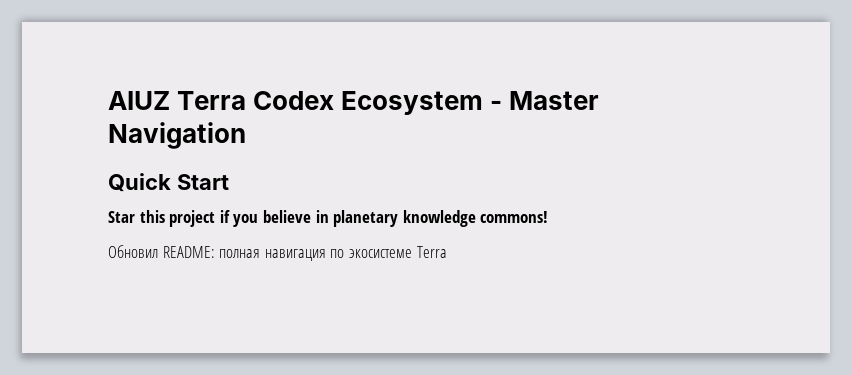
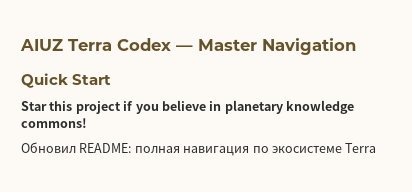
- AIUZ Terra Codex Ecosystem - Master Navigation
+ AIUZ Terra Codex — Master Navigation

